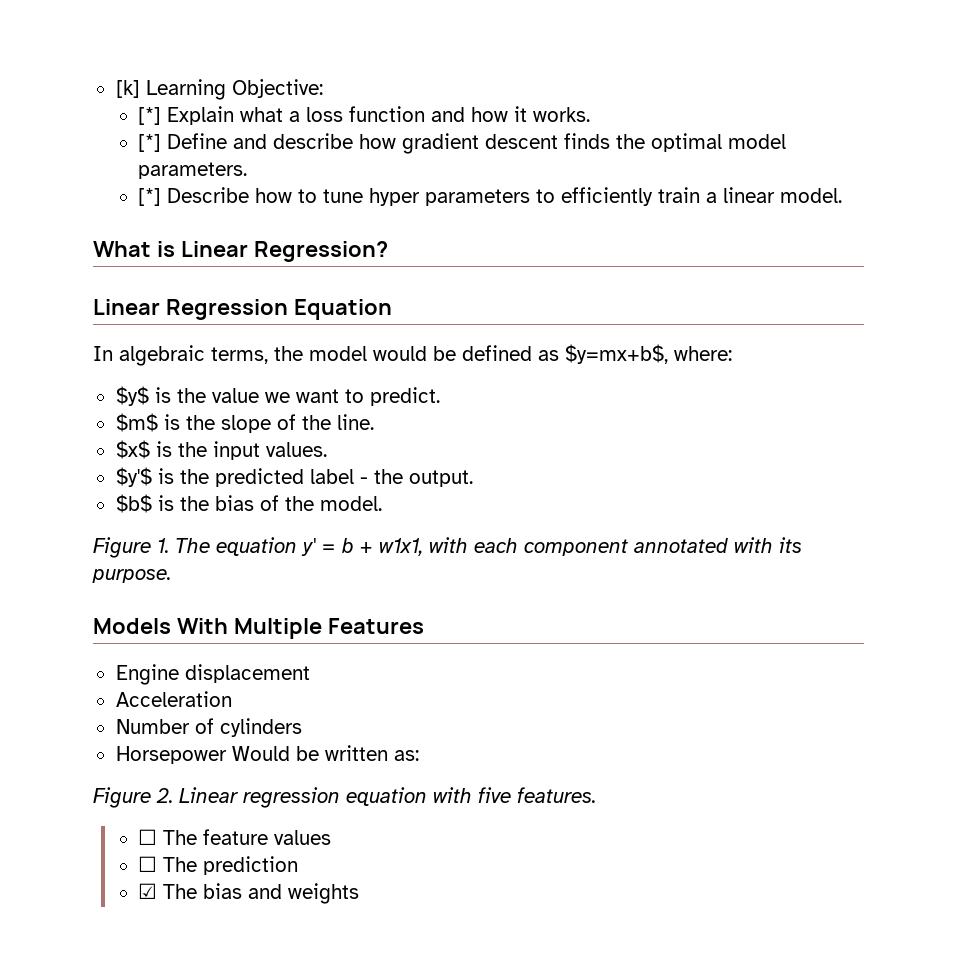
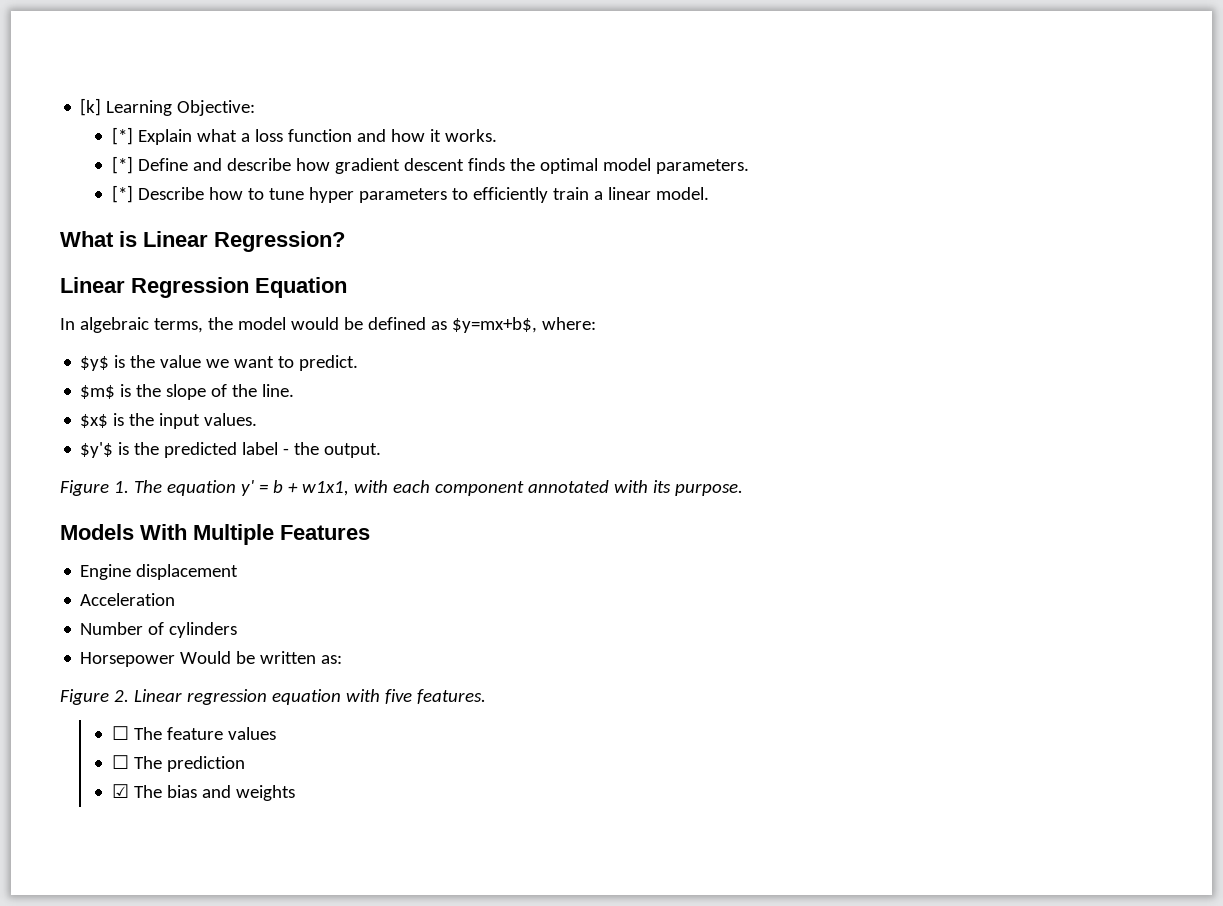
- $b$ is the bias of the model.

